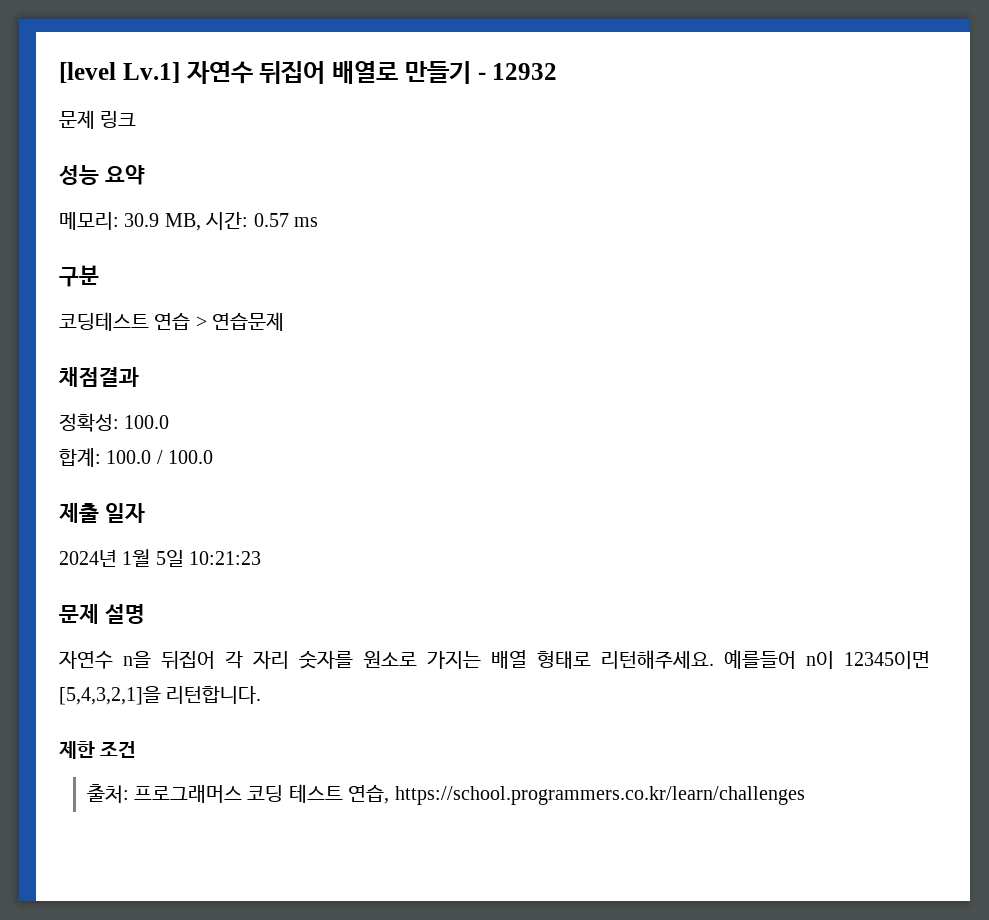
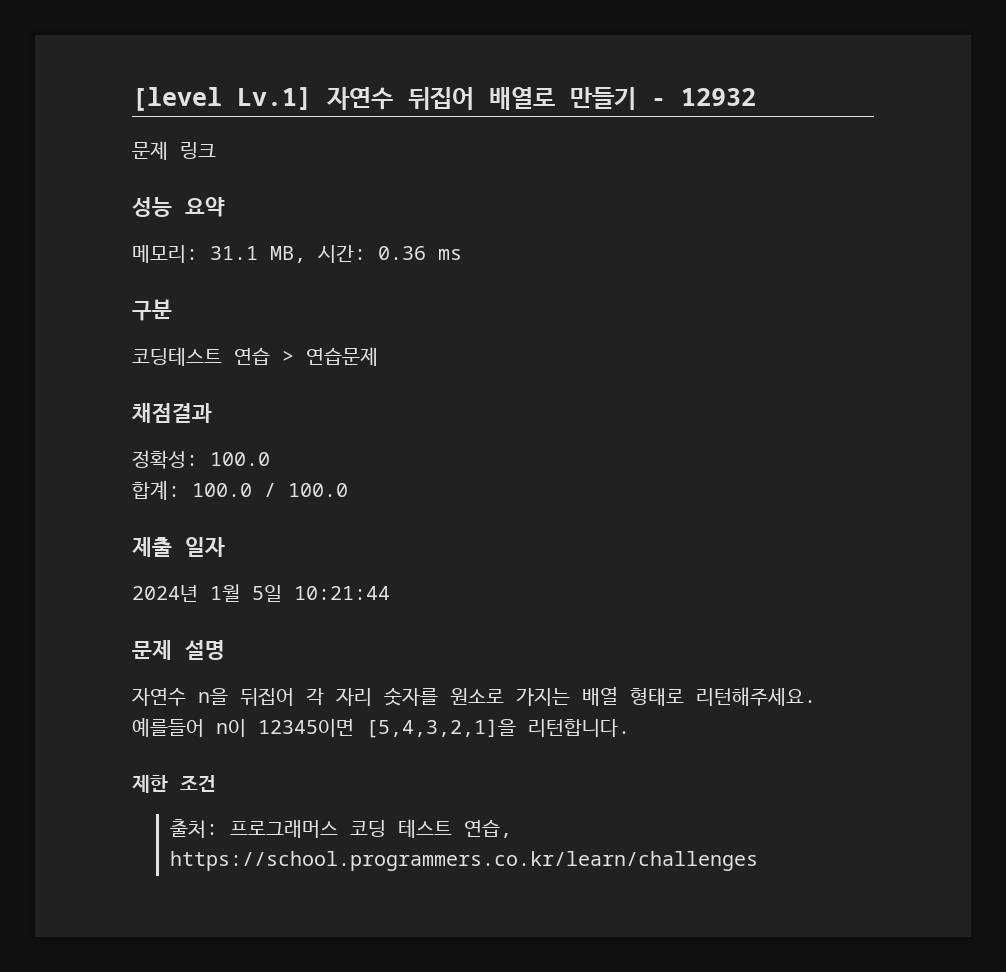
- 메모리: 30.9 MB, 시간: 0.57 ms
+ 메모리: 31.1 MB, 시간: 0.36 ms
- 2024년 1월 5일 10:21:23
+ 2024년 1월 5일 10:21:44

